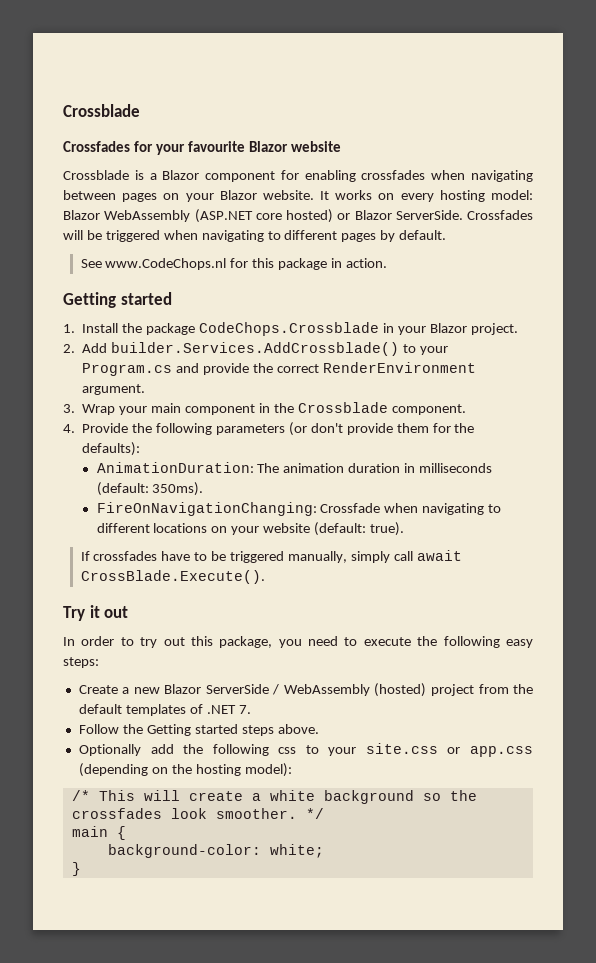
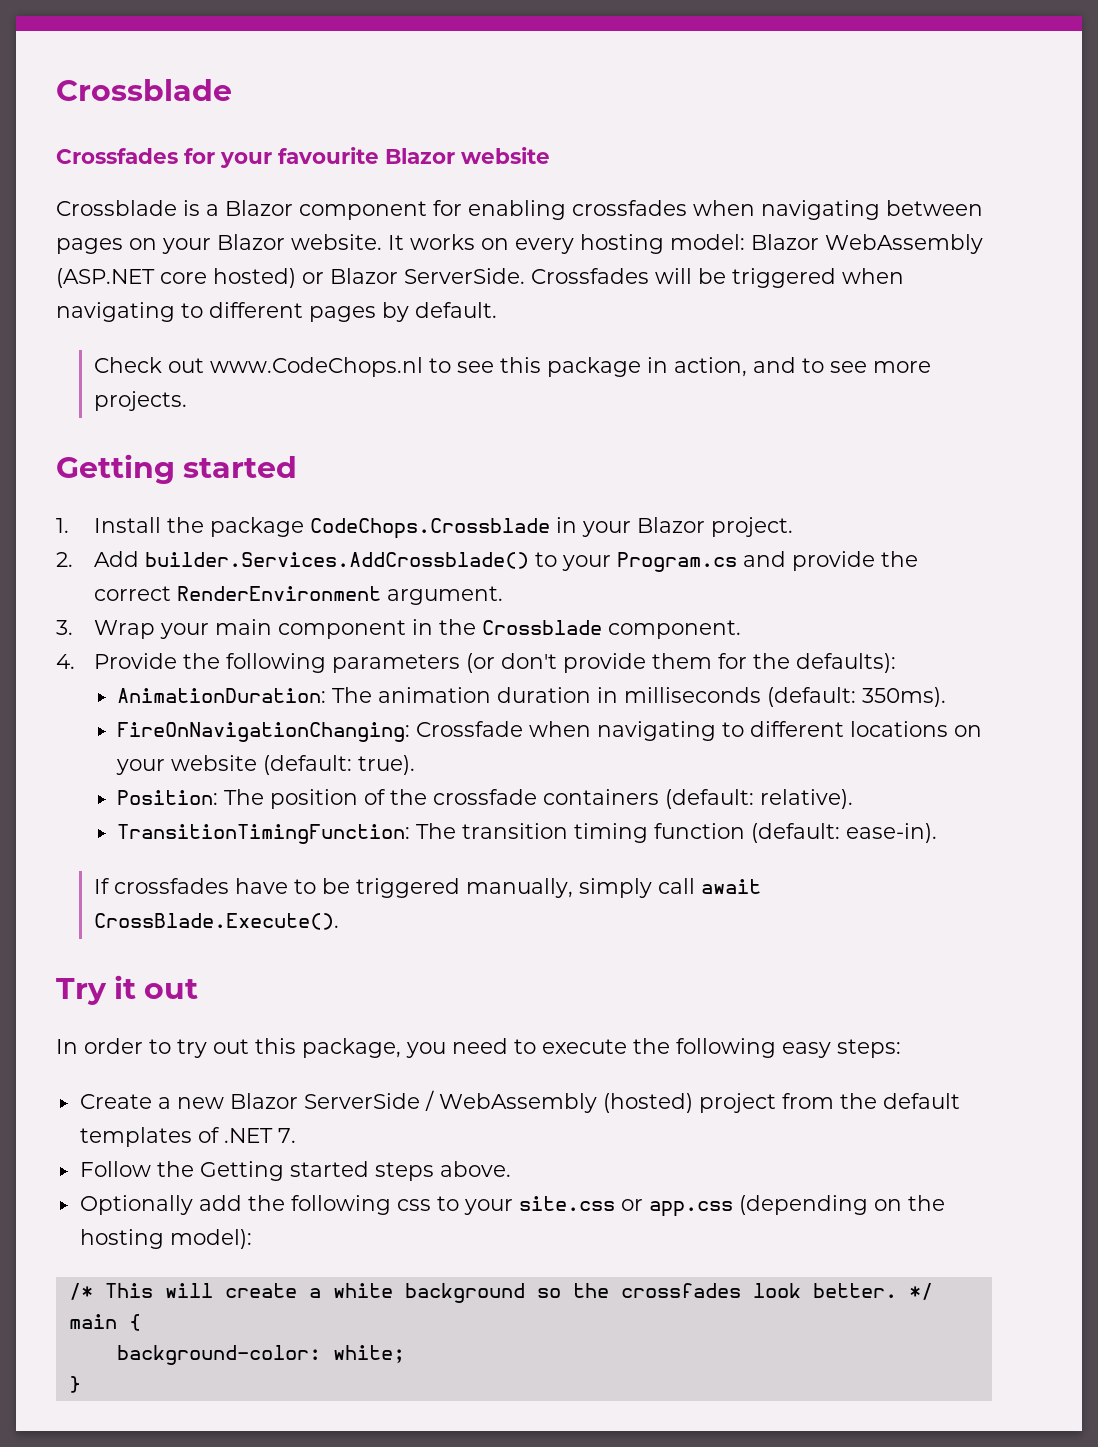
- See www.CodeChops.nl for this package in action.
+ Check out www.CodeChops.nl to see this package in action, and to see more projects.
+ Position: The position of the crossfade containers (default: relative).
+ TransitionTimingFunction: The transition timing function (default: ease-in).
- /* This will create a white background so the crossfades look smoother.
+ /* This will create a white background so the crossfades look better.

